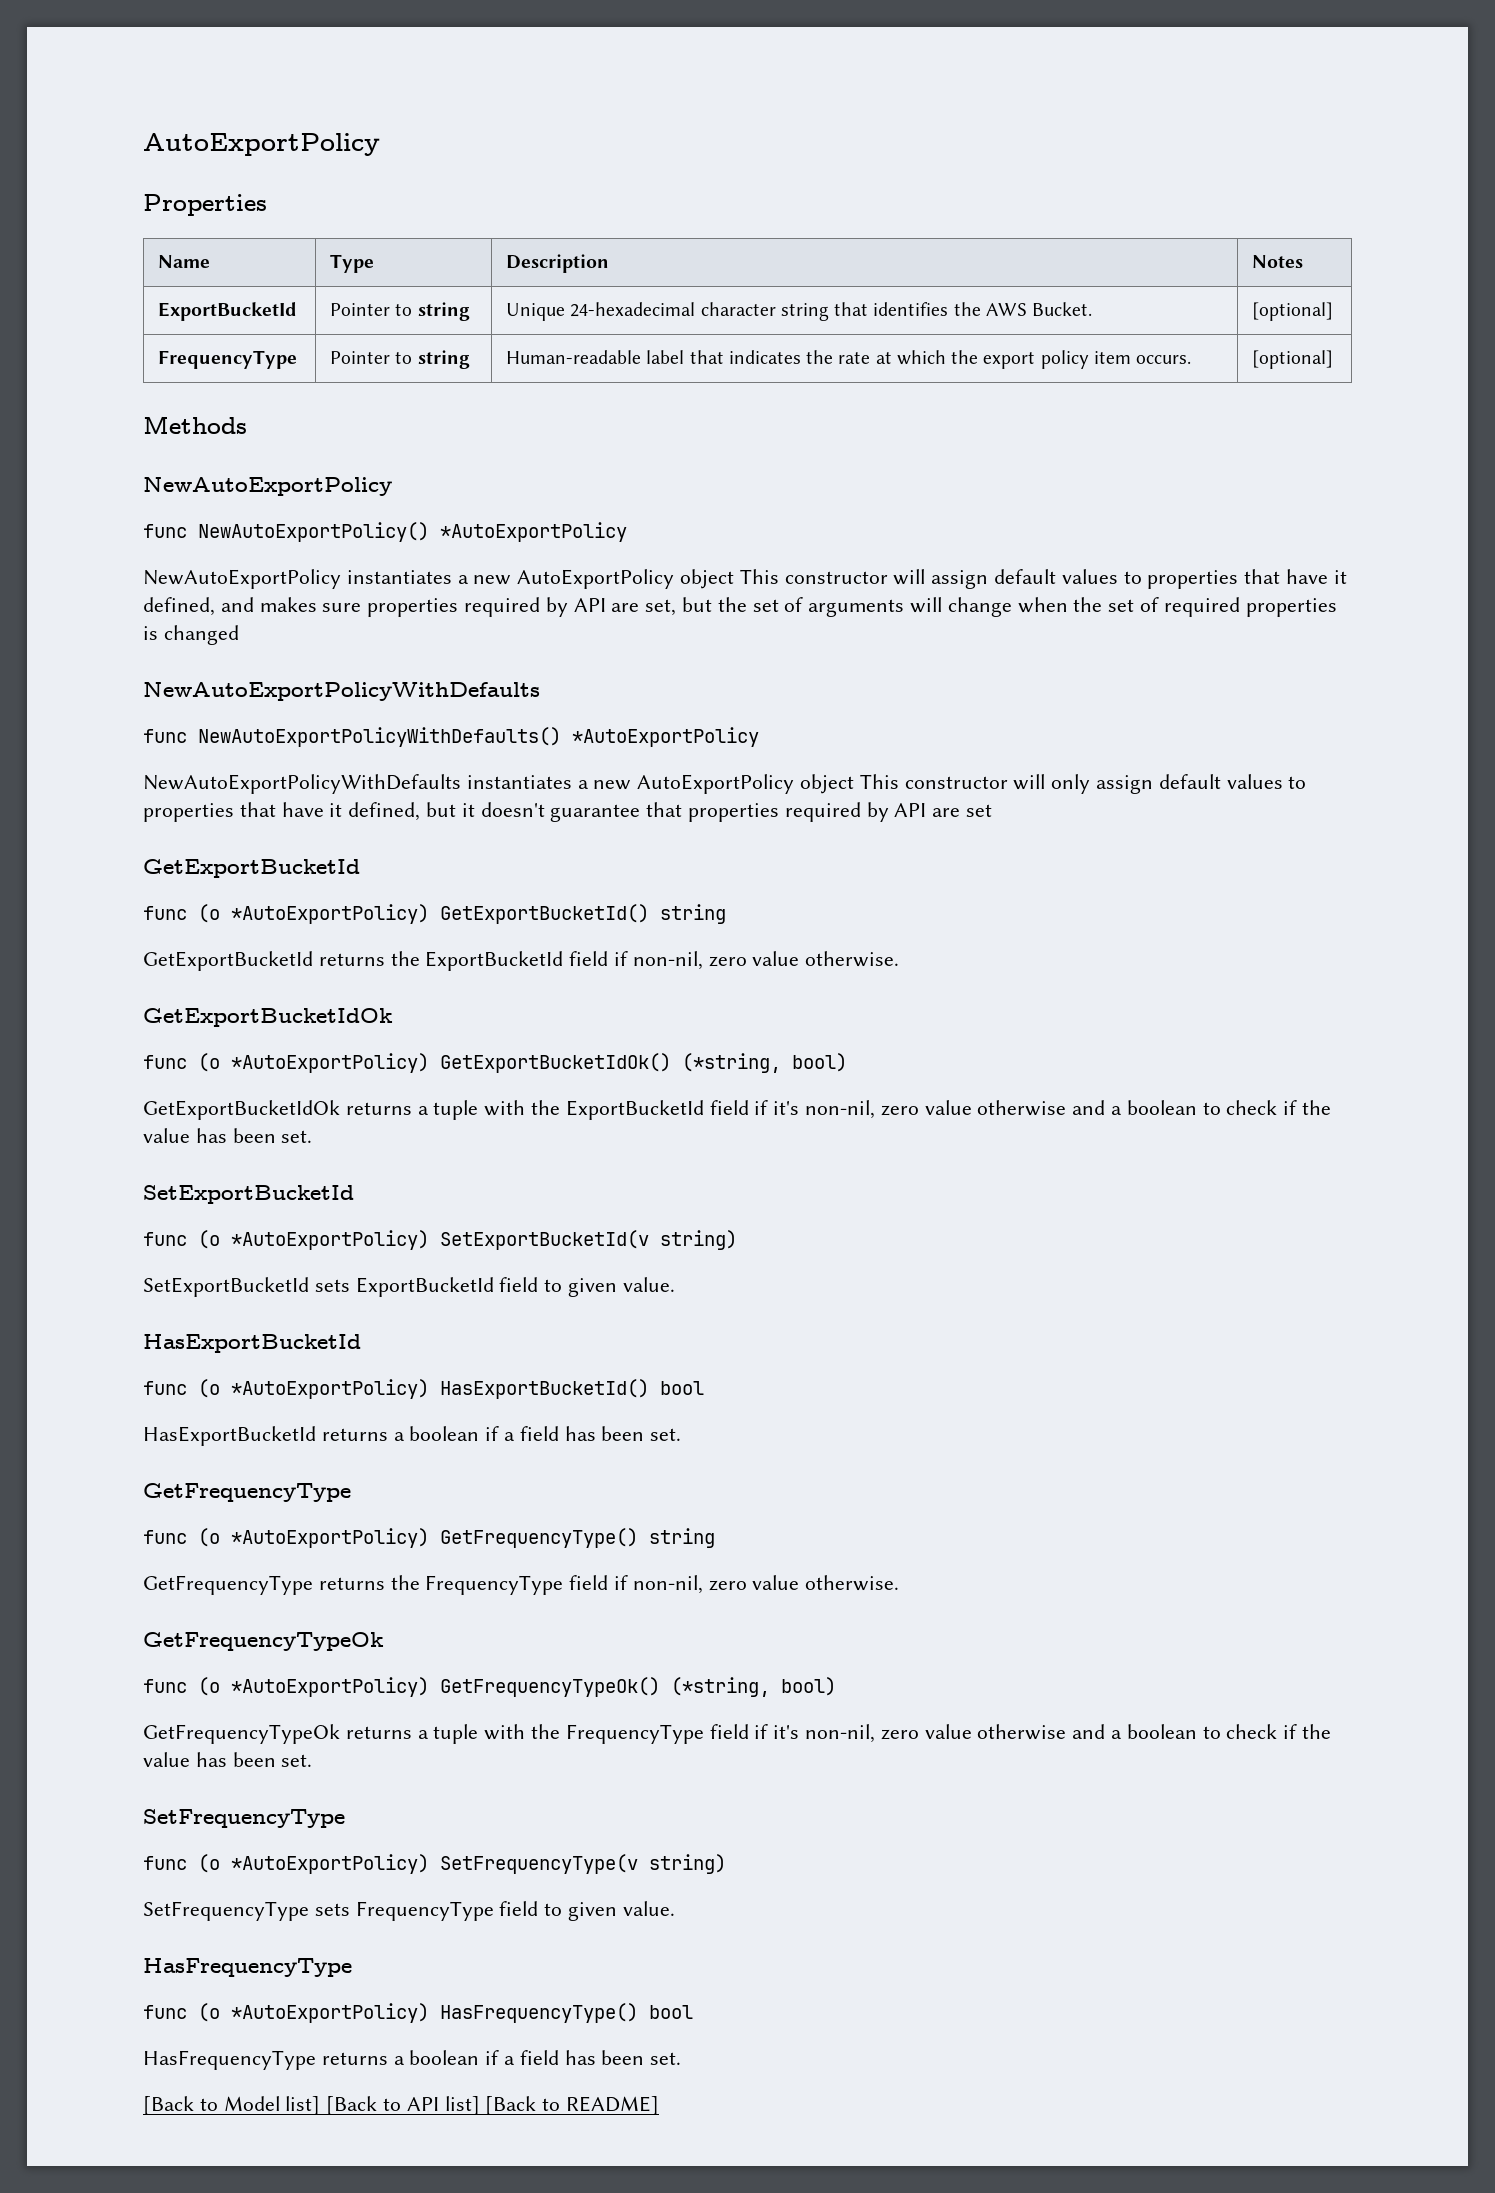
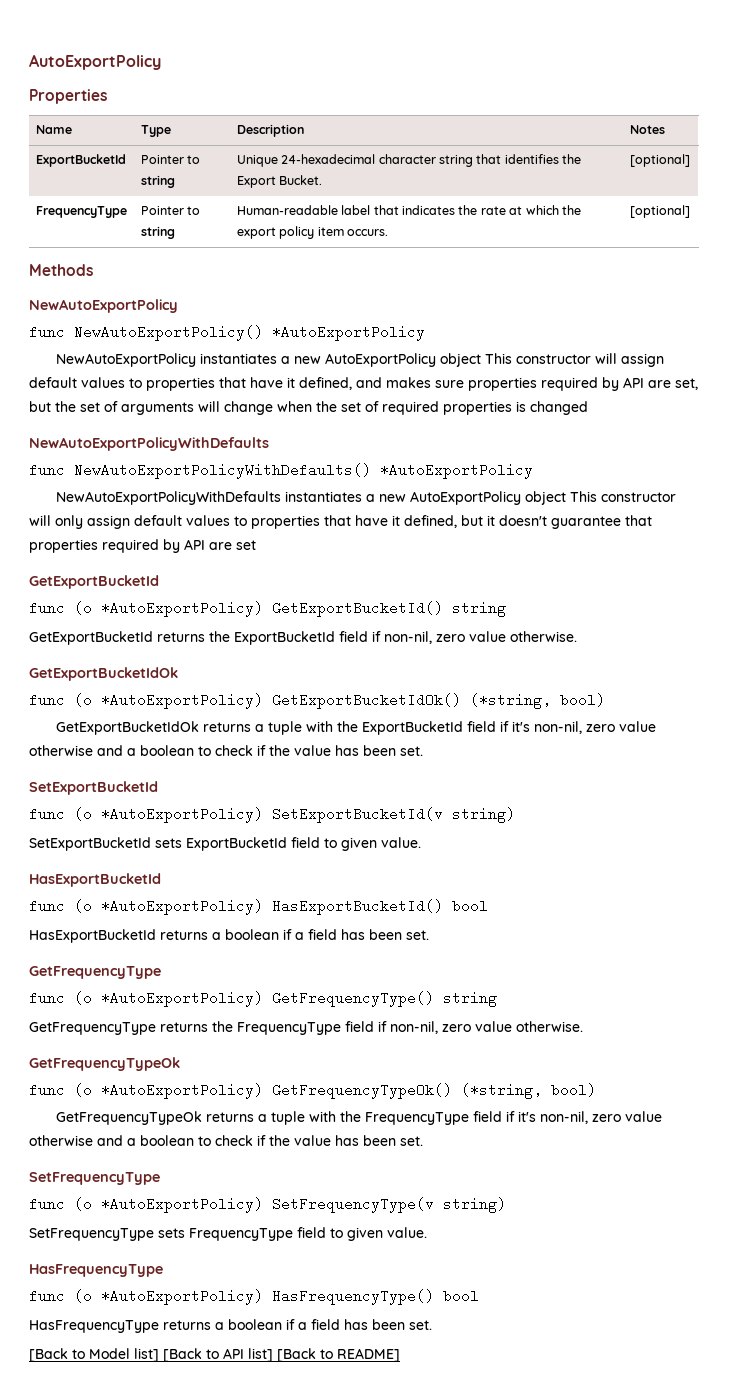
- ExportBucketId | Pointer to string | Unique 24-hexadecimal character string that identifies the AWS Bucket. | [optional]
+ ExportBucketId | Pointer to string | Unique 24-hexadecimal character string that identifies the Export Bucket. | [optional]

